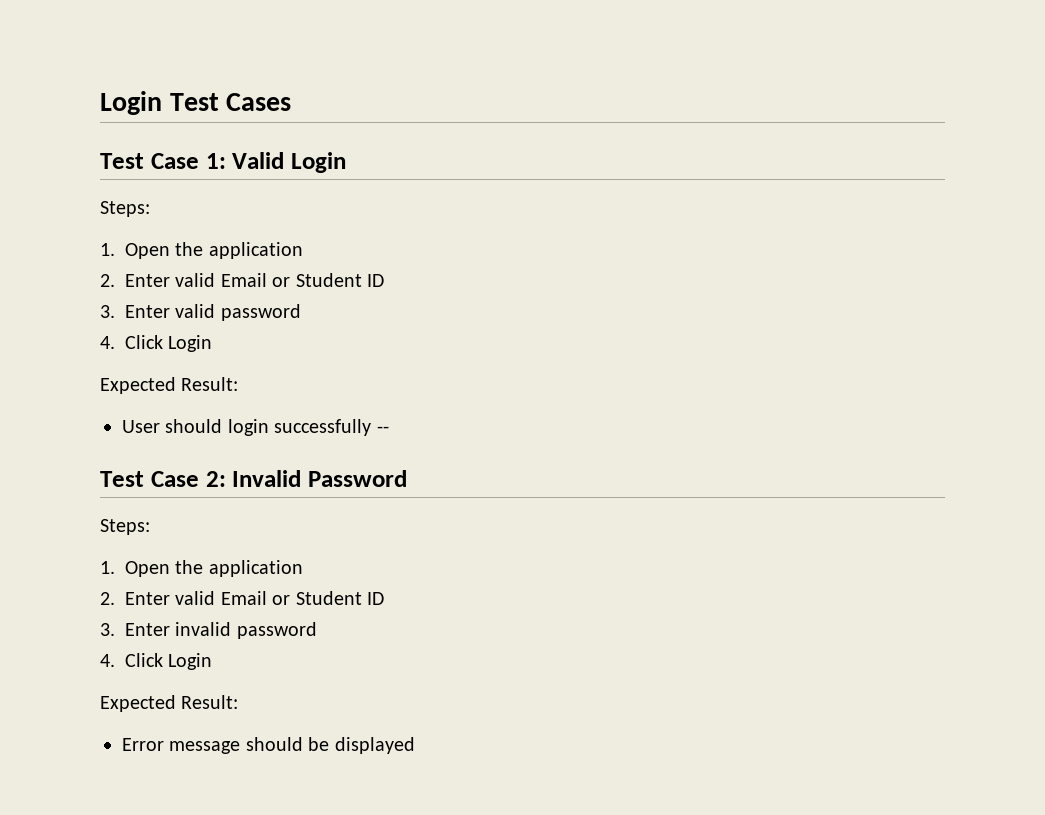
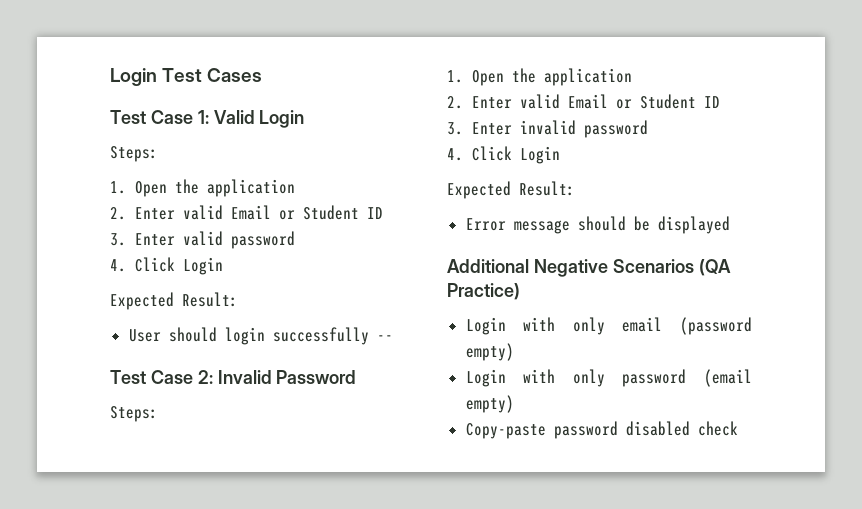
+ Additional Negative Scenarios (QA Practice)
+ Login with only email (password empty)
+ Login with only password (email empty)
+ Copy-paste password disabled check

